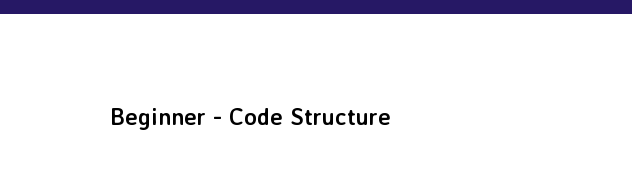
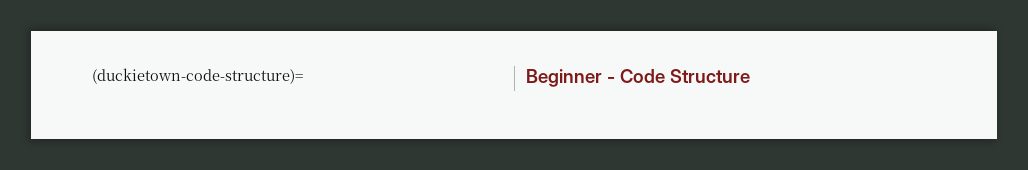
+ (duckietown-code-structure)=

